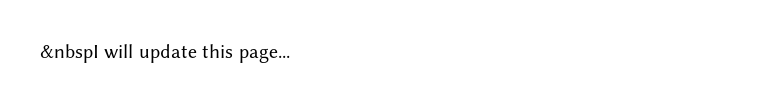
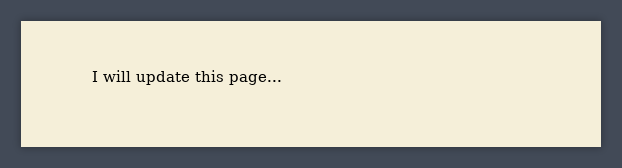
- &nbspI will update this page...
+ I will update this page...

